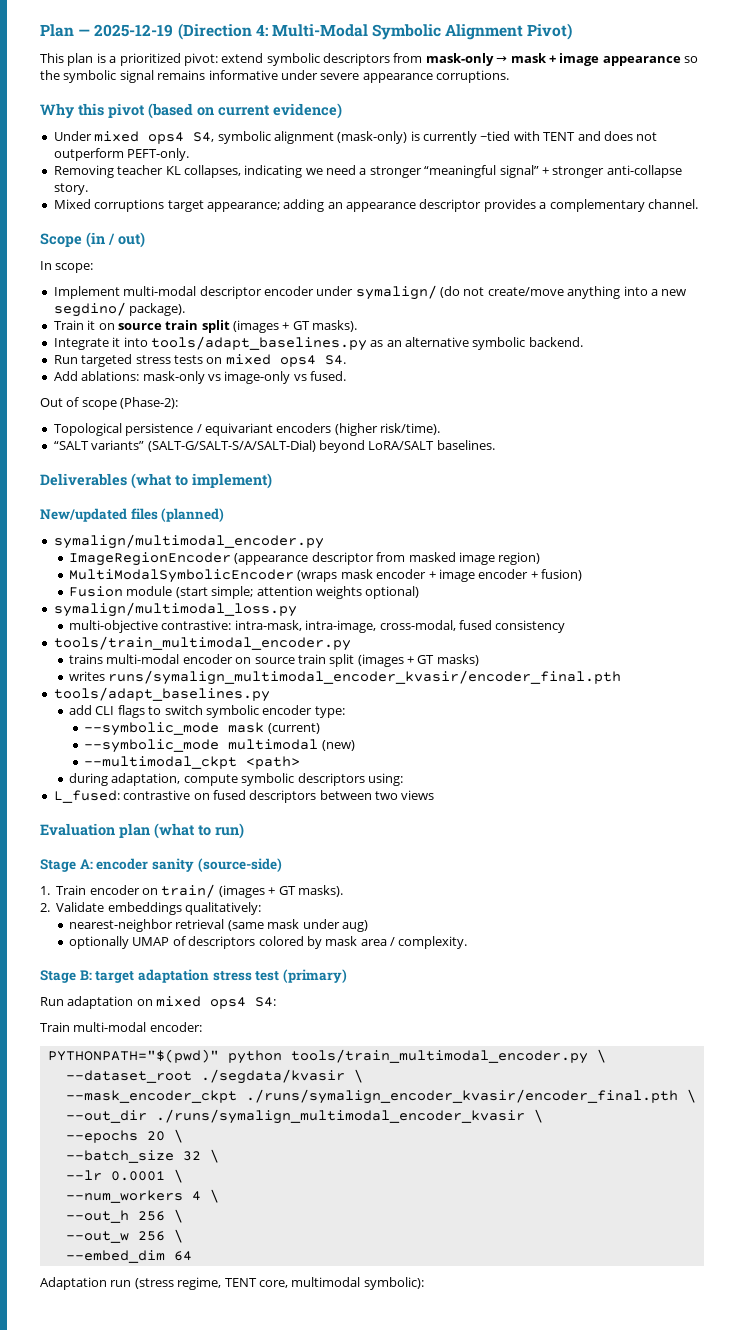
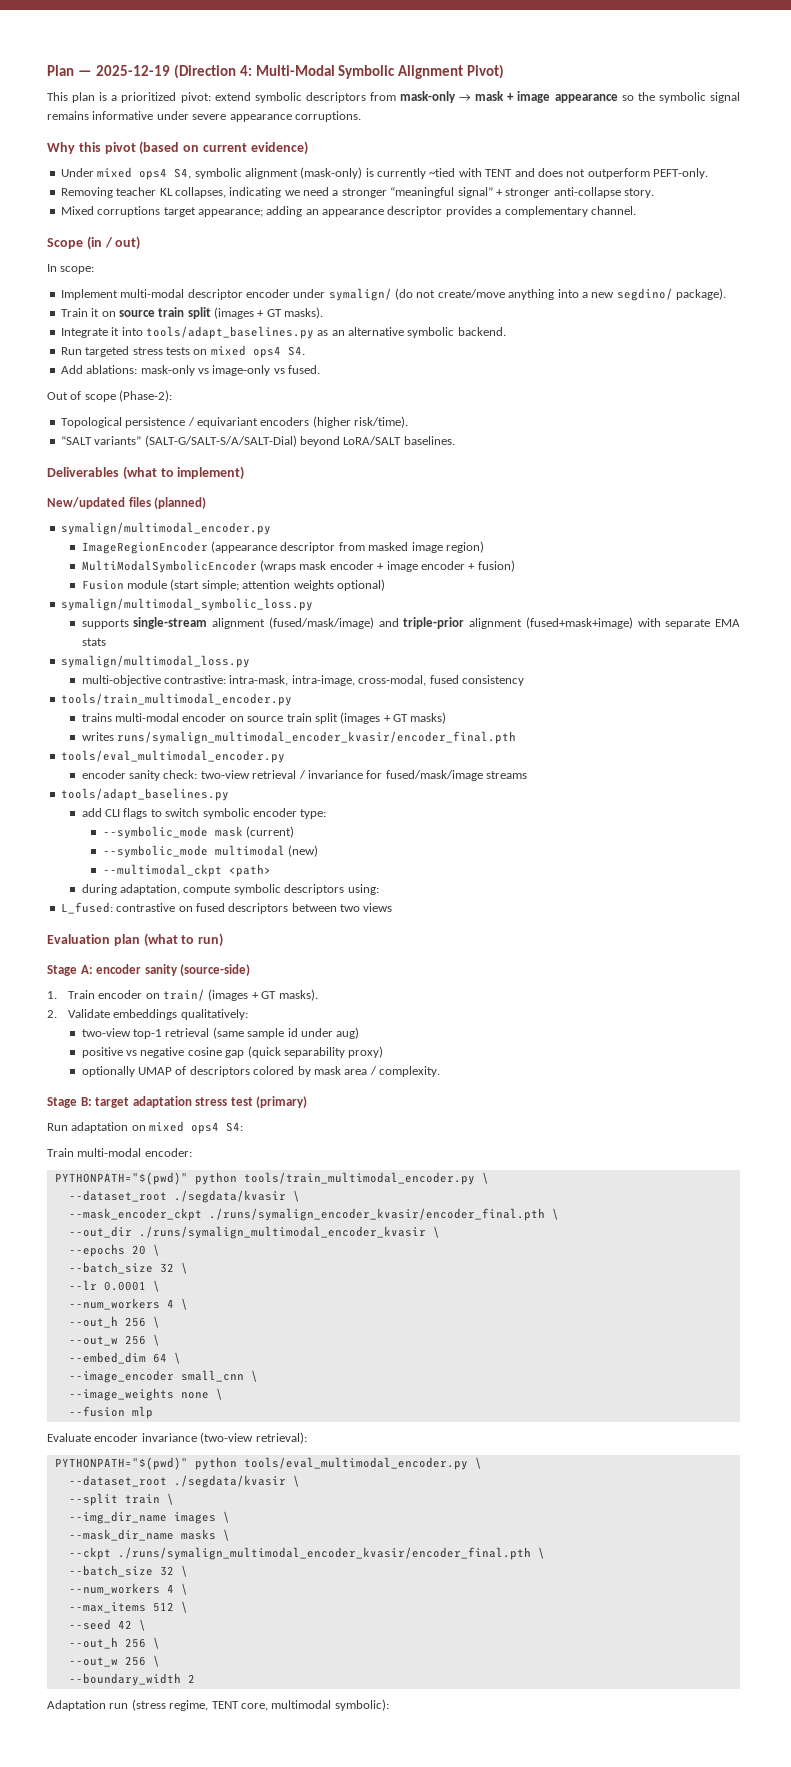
+ symalign/multimodal_symbolic_loss.py
+ supports single-stream alignment (fused/mask/image) and triple-prior alignment (fused+mask+image) with separate EMA stats
  writes runs/symalign_multimodal_encoder_kvasir/encoder_final.pth
+ tools/eval_multimodal_encoder.py
+ encoder sanity check: two-view retrieval / invariance for fused/mask/image streams
- nearest-neighbor retrieval (same mask under aug)
+ two-view top-1 retrieval (same sample id under aug)
+ positive vs negative cosine gap (quick separability proxy)
- --embed_dim 64
+ --embed_dim 64 \
+ --image_encoder small_cnn \
+ --image_weights none \
+ --fusion mlp
+ Evaluate encoder invariance (two-view retrieval):
+ PYTHONPATH="$(pwd)" python tools/eval_multimodal_encoder.py \
+ --dataset_root ./segdata/kvasir \
+ --split train \
+ --img_dir_name images \
+ --mask_dir_name masks \
+ --ckpt ./runs/symalign_multimodal_encoder_kvasir/encoder_final.pth \
+ --batch_size 32 \
+ --num_workers 4 \
+ --max_items 512 \
+ --seed 42 \
+ --out_h 256 \
+ --out_w 256 \
+ --boundary_width 2

